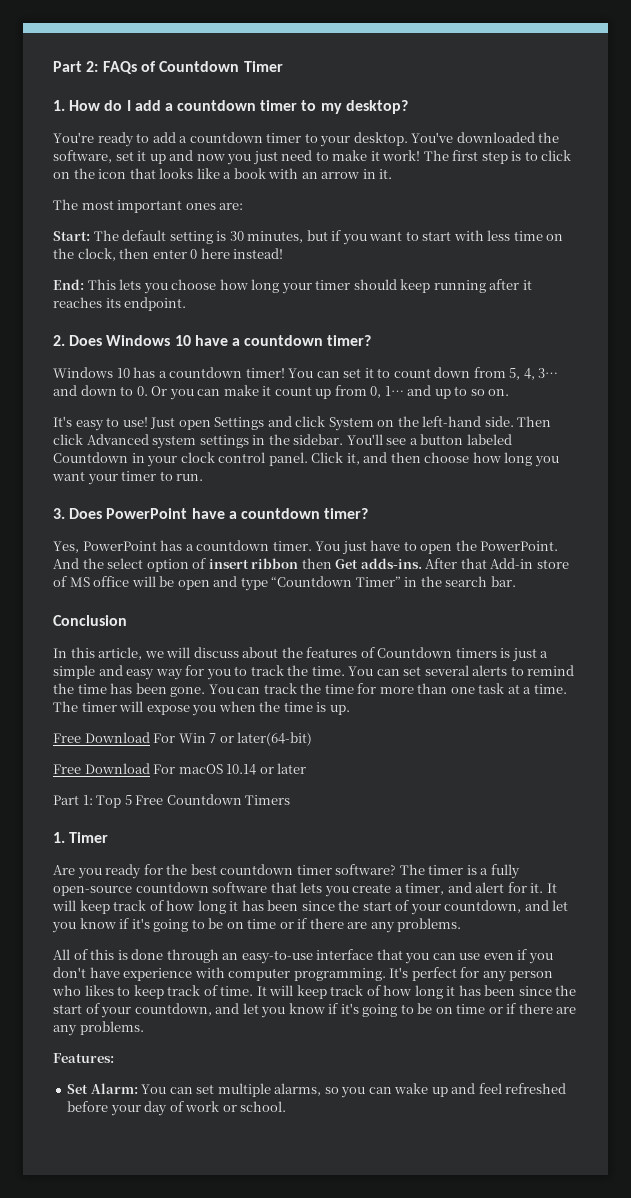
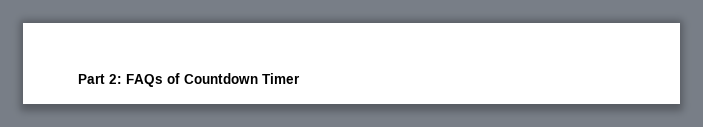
- 1. How do I add a countdown timer to my desktop?
- You're ready to add a countdown timer to your desktop. You've downloaded the software, set it up and now you just need to make it work! The first step is to click on the icon that looks like a book with an arrow in it.
- The most important ones are:
- Start: The default setting is 30 minutes, but if you want to start with less time on the clock, then enter 0 here instead!
- End: This lets you choose how long your timer should keep running after it reaches its endpoint.
- 2. Does Windows 10 have a countdown timer?
- Windows 10 has a countdown timer! You can set it to count down from 5, 4, 3… and down to 0. Or you can make it count up from 0, 1… and up to so on.
- It's easy to use! Just open Settings and click System on the left-hand side. Then click Advanced system settings in the sidebar. You'll see a button labeled Countdown in your clock control panel. Click it, and then choose how long you want your timer to run.
- 3. Does PowerPoint have a countdown timer?
- Yes, PowerPoint has a countdown timer. You just have to open the PowerPoint. And the select option of insert ribbon then Get adds-ins. After that Add-in store of MS office will be open and type “Countdown Timer” in the search bar.
- Conclusion
- In this article, we will discuss about the features of Countdown timers is just a simple and easy way for you to track the time. You can set several alerts to remind the time has been gone. You can track the time for more than one task at a time. The timer will expose you when the time is up.
- Free Download For Win 7 or later(64-bit)
- Free Download For macOS 10.14 or later
- Part 1: Top 5 Free Countdown Timers
- 1. Timer
- Are you ready for the best countdown timer software? The timer is a fully open-source countdown software that lets you create a timer, and alert for it. It will keep track of how long it has been since the start of your countdown, and let you know if it's going to be on time or if there are any problems.
- All of this is done through an easy-to-use interface that you can use even if you don't have experience with computer programming. It's perfect for any person who likes to keep track of time. It will keep track of how long it has been since the start of your countdown, and let you know if it's going to be on time or if there are any problems.
- Features:
- Set Alarm: You can set multiple alarms, so you can wake up and feel refreshed before your day of work or school.

